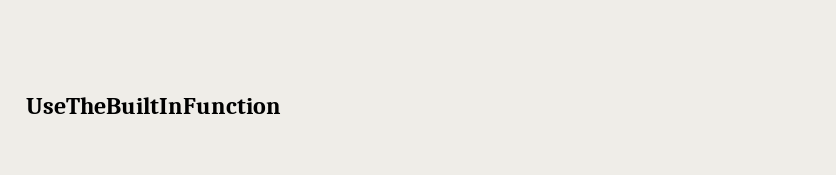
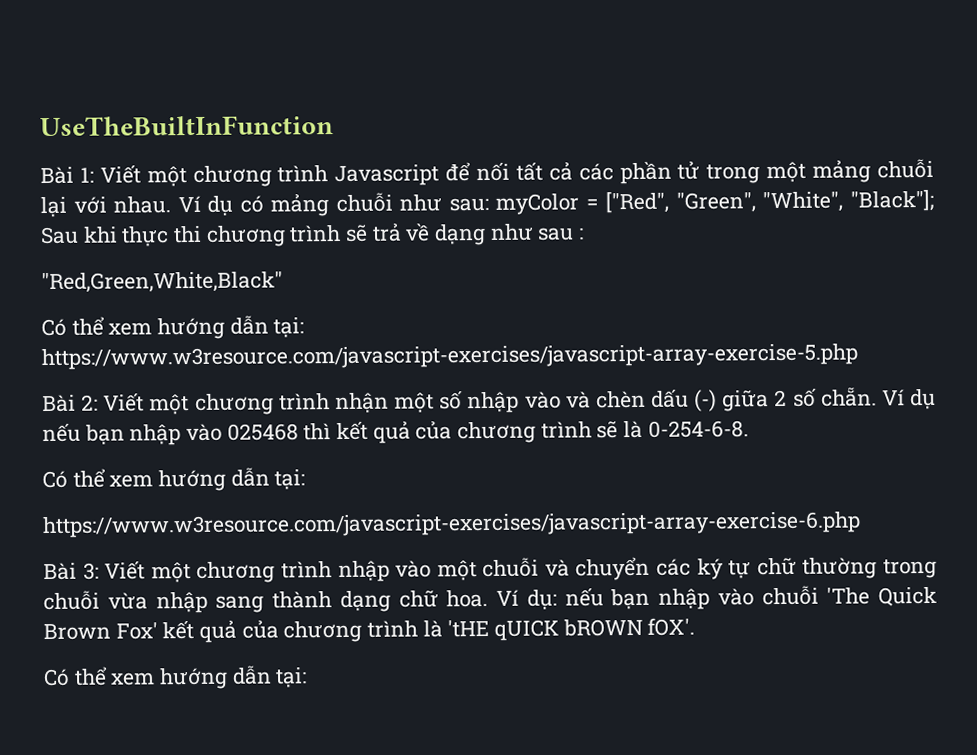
+ Bài 1: Viết một chương trình Javascript để nối tất cả các phần tử trong một mảng chuỗi lại với nhau. Ví dụ có mảng chuỗi như sau: myColor = ["Red", "Green", "White", "Black"]; Sau khi thực thi chương trình sẽ trả về dạng như sau :
+ "Red,Green,White,Black"
+ Có thể xem hướng dẫn tại: https://www.w3resource.com/javascript-exercises/javascript-array-exercise-5.php
+ Bài 2: Viết một chương trình nhận một số nhập vào và chèn dấu (-) giữa 2 số chẵn. Ví dụ nếu bạn nhập vào 025468 thì kết quả của chương trình sẽ là 0-254-6-8.
+ Có thể xem hướng dẫn tại:
+ https://www.w3resource.com/javascript-exercises/javascript-array-exercise-6.php
+ Bài 3: Viết một chương trình nhập vào một chuỗi và chuyển các ký tự chữ thường trong chuỗi vừa nhập sang thành dạng chữ hoa. Ví dụ: nếu bạn nhập vào chuỗi 'The Quick Brown Fox' kết quả của chương trình là 'tHE qUICK bROWN fOX'.
+ Có thể xem hướng dẫn tại:

